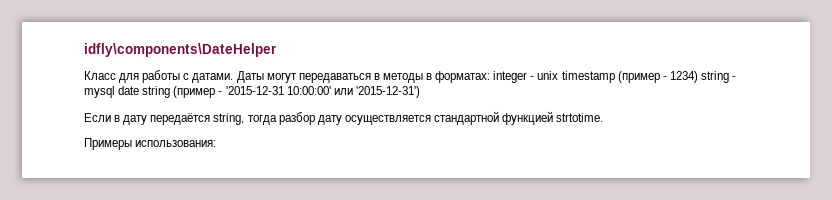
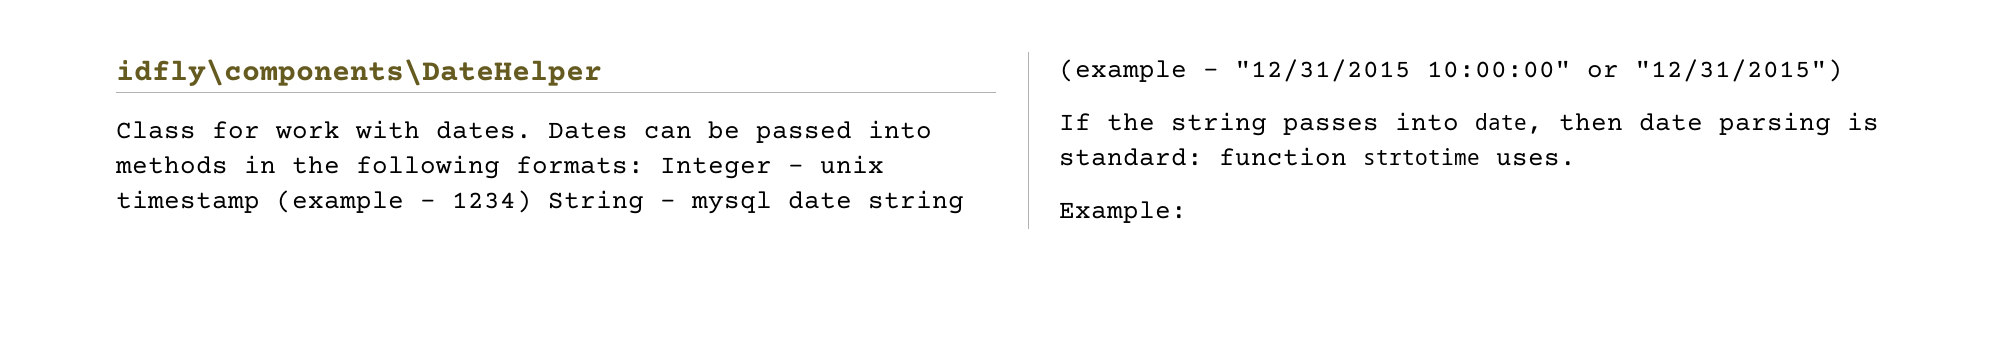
- Класс для работы с датами. Даты могут передаваться в методы в форматах: integer - unix timestamp (пример - 1234) string - mysql date string (пример - '2015-12-31 10:00:00' или '2015-12-31')
- Если в дату передаётся string, тогда разбор дату осуществляется стандартной функцией strtotime.
- Примеры использования:
+ Class for work with dates. Dates can be passed into methods in the following formats: Integer - unix timestamp (example - 1234) String - mysql date string (example - "12/31/2015 10:00:00" or "12/31/2015")
+ If the string passes into date, then date parsing is standard: function strtotime uses.
+ Example:

